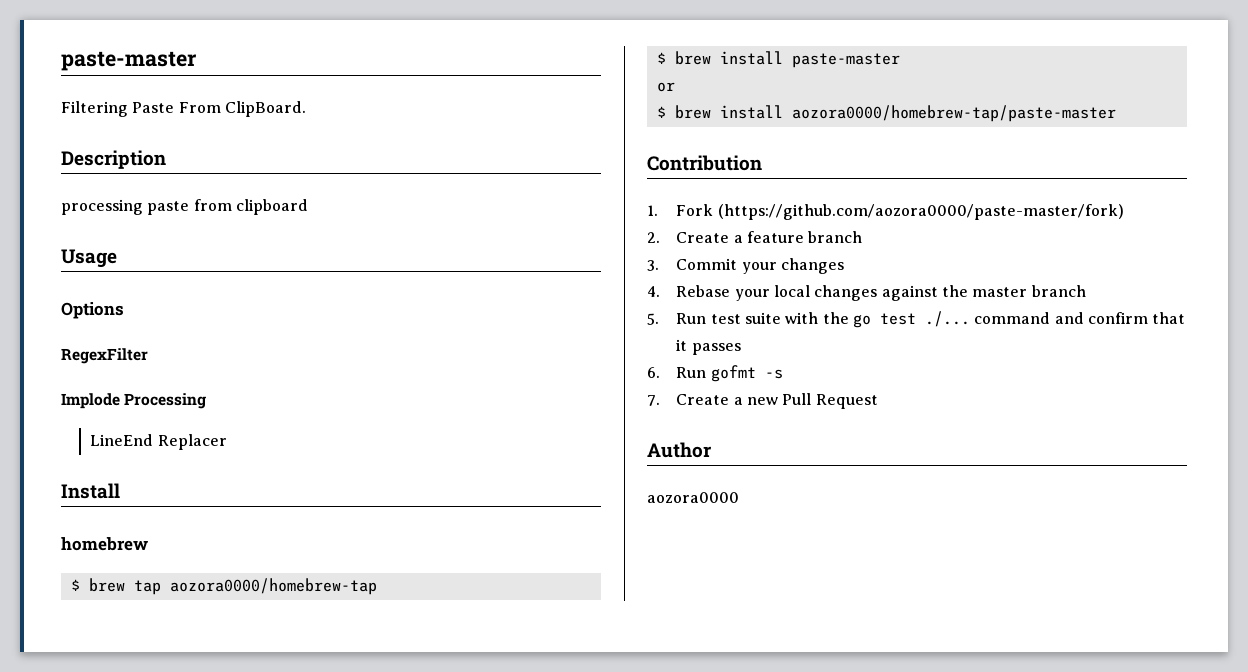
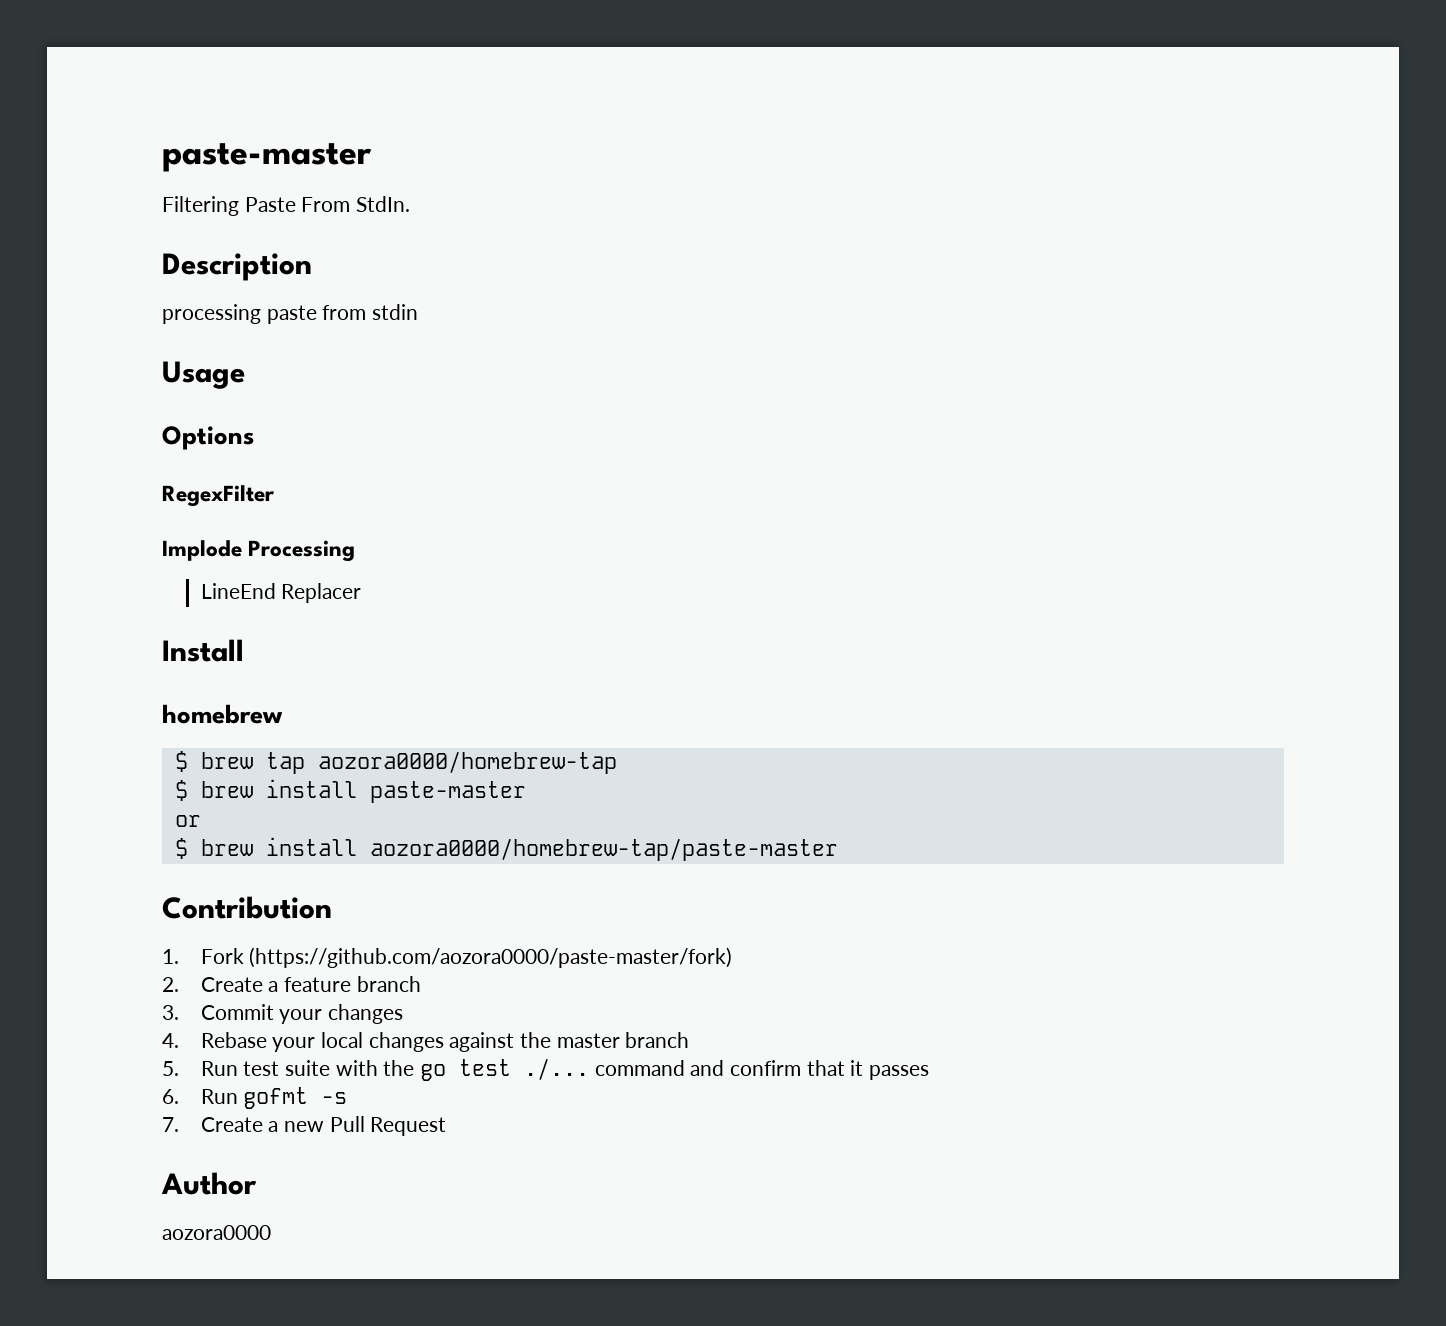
- Filtering Paste From ClipBoard.
+ Filtering Paste From StdIn.
- processing paste from clipboard
+ processing paste from stdin

